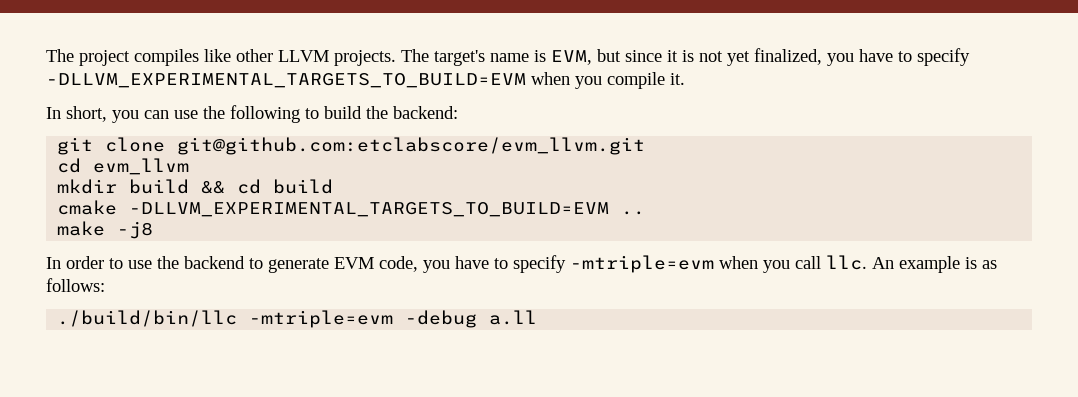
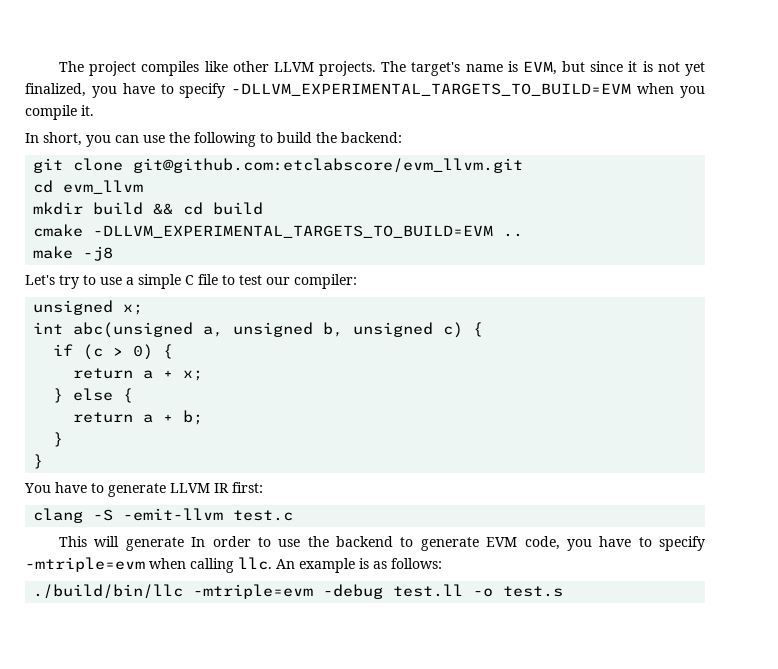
- In order to use the backend to generate EVM code, you have to specify -mtriple=evm when you call llc.
+ Let's try to use a simple C file to test our compiler:
+ unsigned x;
+ int abc(unsigned a, unsigned b, unsigned c) {
+ if (c > 0) {
+ return a + x;
+ } else {
+ return a + b;
+ }
+ }
+ You have to generate LLVM IR first:
+ clang -S -emit-llvm test.c
+ This will generate In order to use the backend to generate EVM code, you have to specify -mtriple=evm when calling llc.
- ./build/bin/llc -mtriple=evm -debug a.ll
+ ./build/bin/llc -mtriple=evm -debug test.ll -o test.s

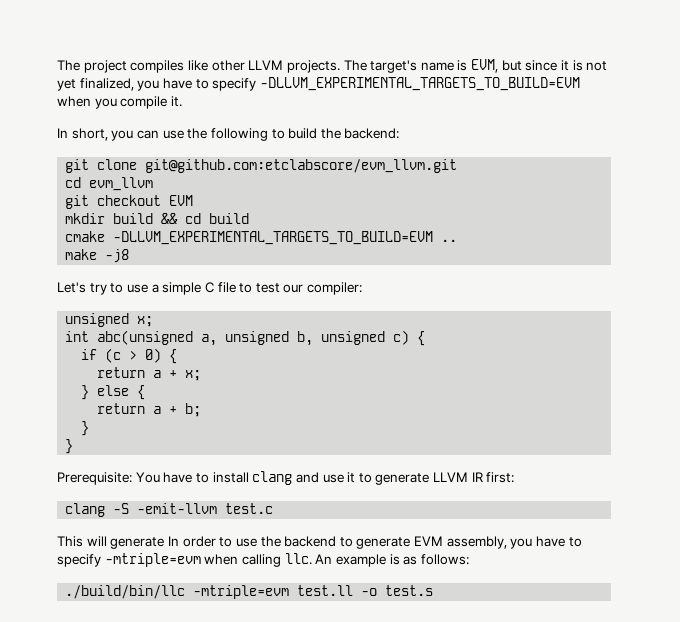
+ git checkout EVM
- You have to generate LLVM IR first:
+ Prerequisite: You have to install clang and use it to generate LLVM IR first:
- This will generate In order to use the backend to generate EVM code, you have to specify -mtriple=evm when calling llc.
+ This will generate In order to use the backend to generate EVM assembly, you have to specify -mtriple=evm when calling llc.
- ./build/bin/llc -mtriple=evm -debug test.ll -o test.s
+ ./build/bin/llc -mtriple=evm test.ll -o test.s

